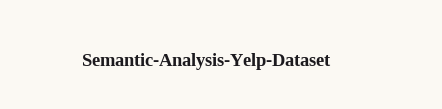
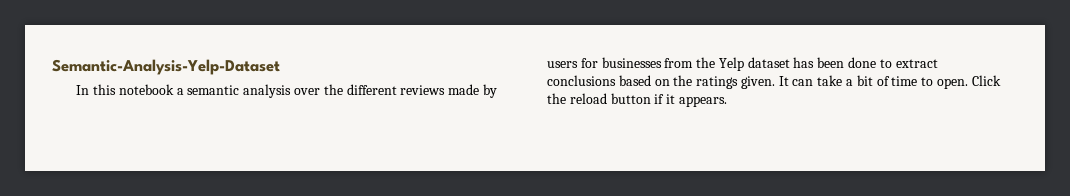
+ In this notebook a semantic analysis over the different reviews made by users for businesses from the Yelp dataset has been done to extract conclusions based on the ratings given. It can take a bit of time to open. Click the reload button if it appears.

